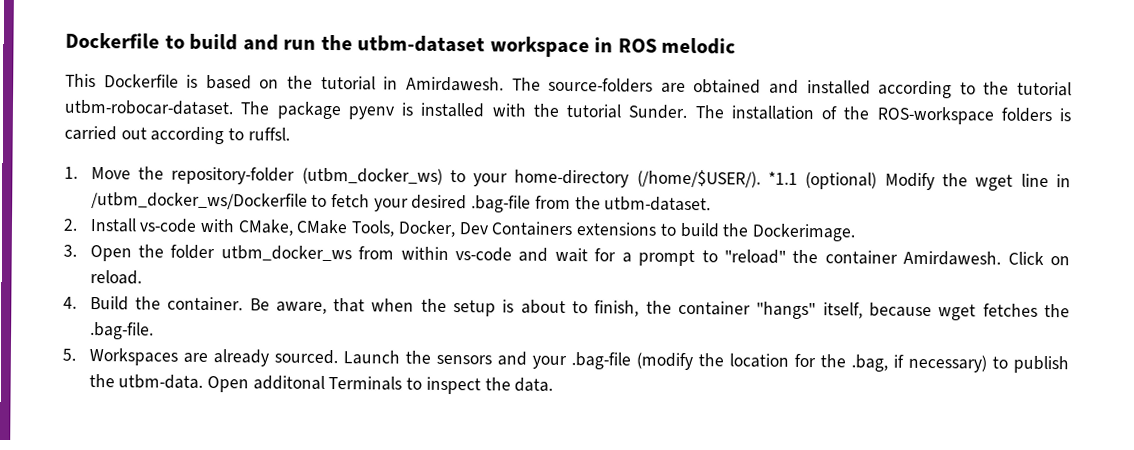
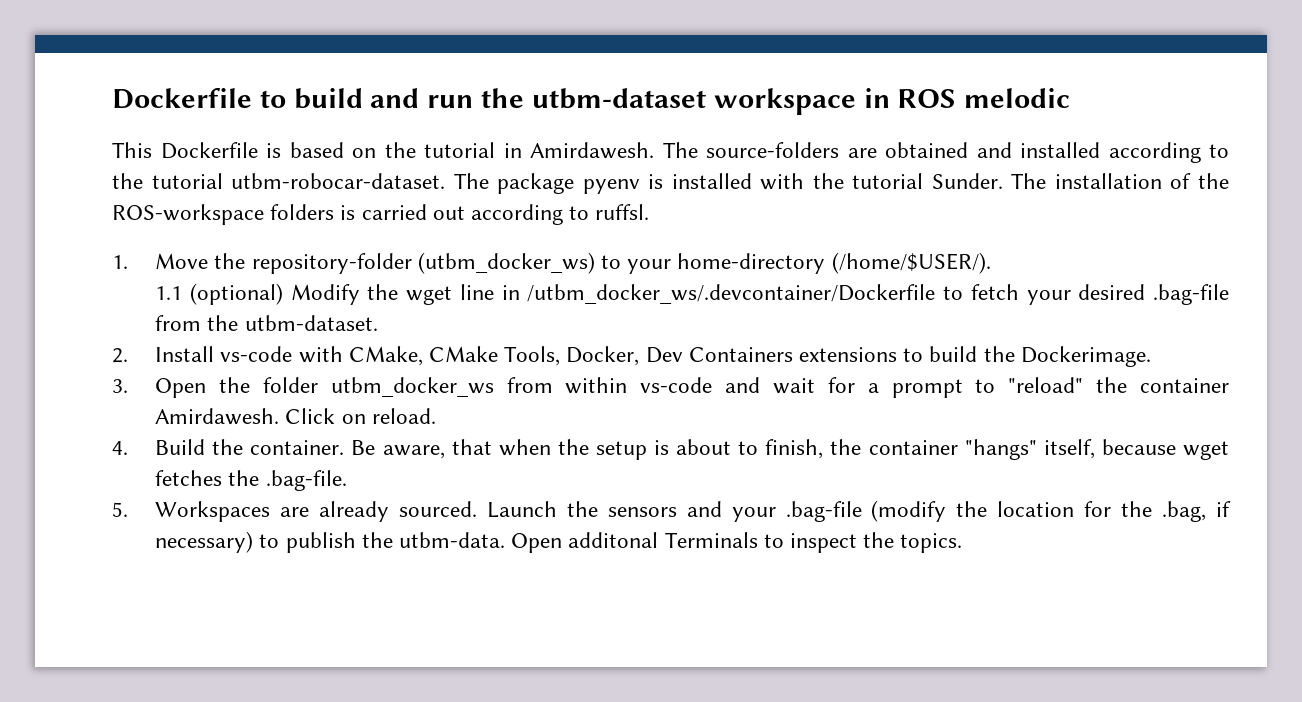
- 1. Move the repository-folder (utbm_docker_ws) to your home-directory (/home/$USER/). *1.1 (optional) Modify the wget line in /utbm_docker_ws/Dockerfile to fetch your desired .bag-file from the utbm-dataset.
+ 1. Move the repository-folder (utbm_docker_ws) to your home-directory (/home/$USER/).
+ 1.1 (optional) Modify the wget line in /utbm_docker_ws/.devcontainer/Dockerfile to fetch your desired .bag-file from the utbm-dataset.
- Open additonal Terminals to inspect the data.
+ Open additonal Terminals to inspect the topics.

